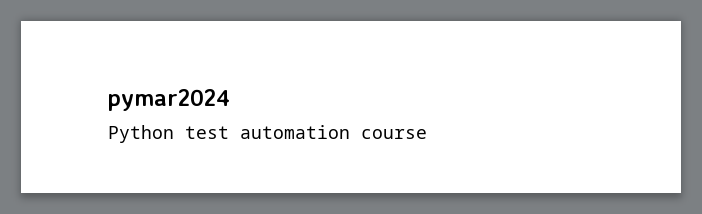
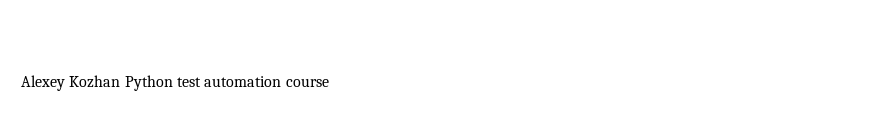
- pymar2024
- Python test automation course
+ Alexey Kozhan Python test automation course

